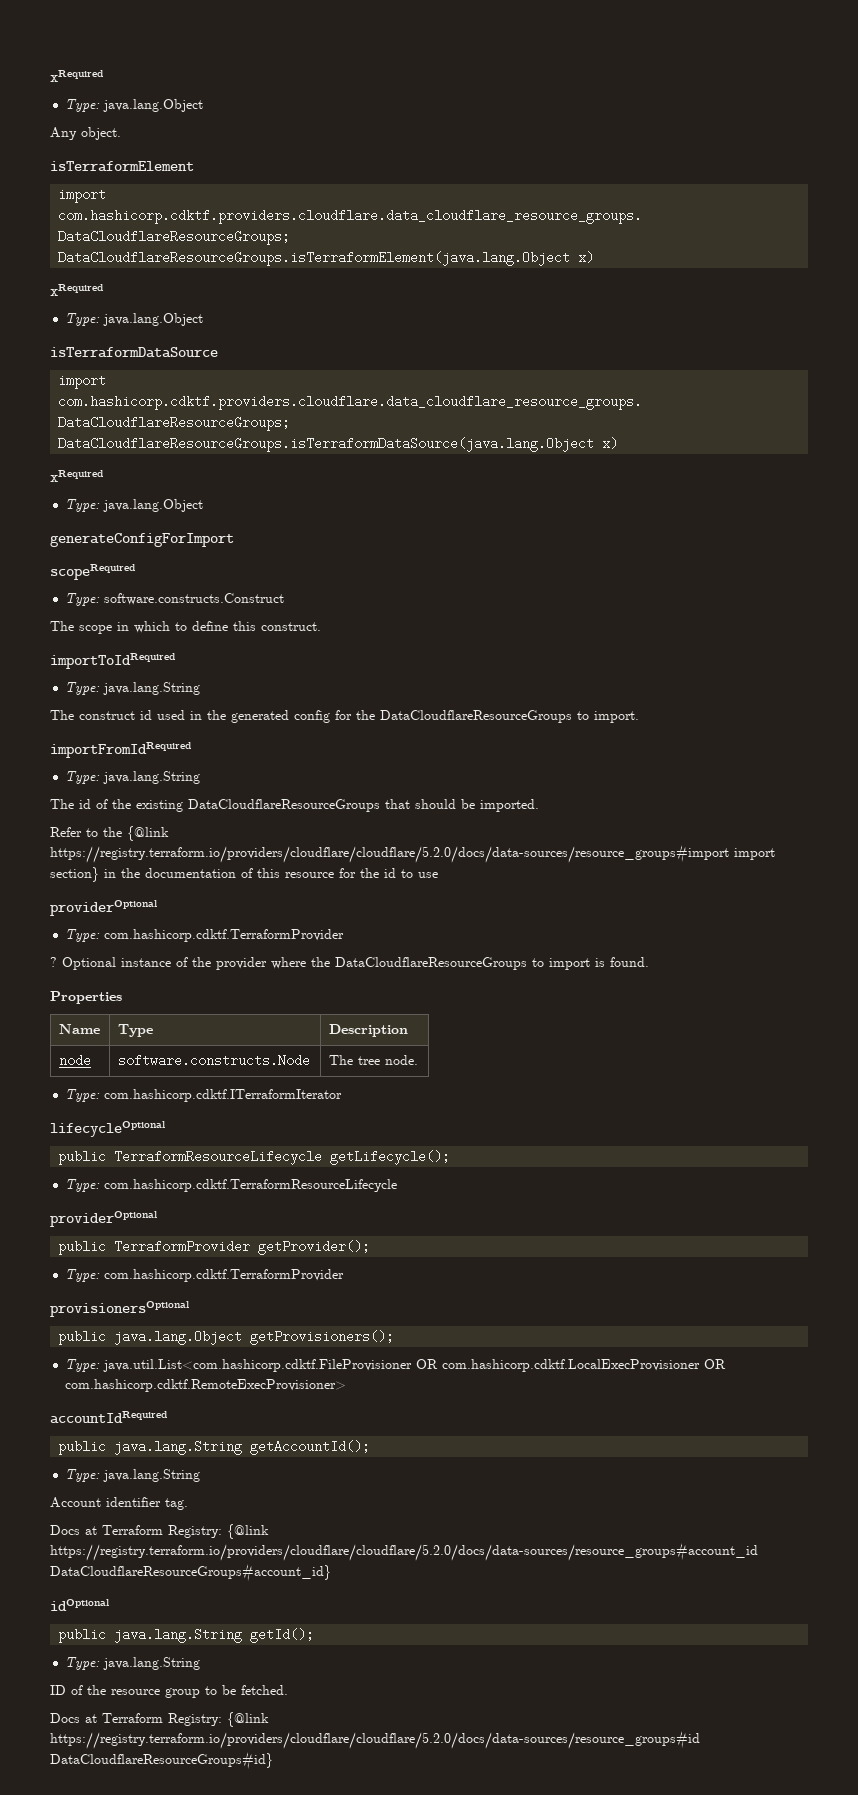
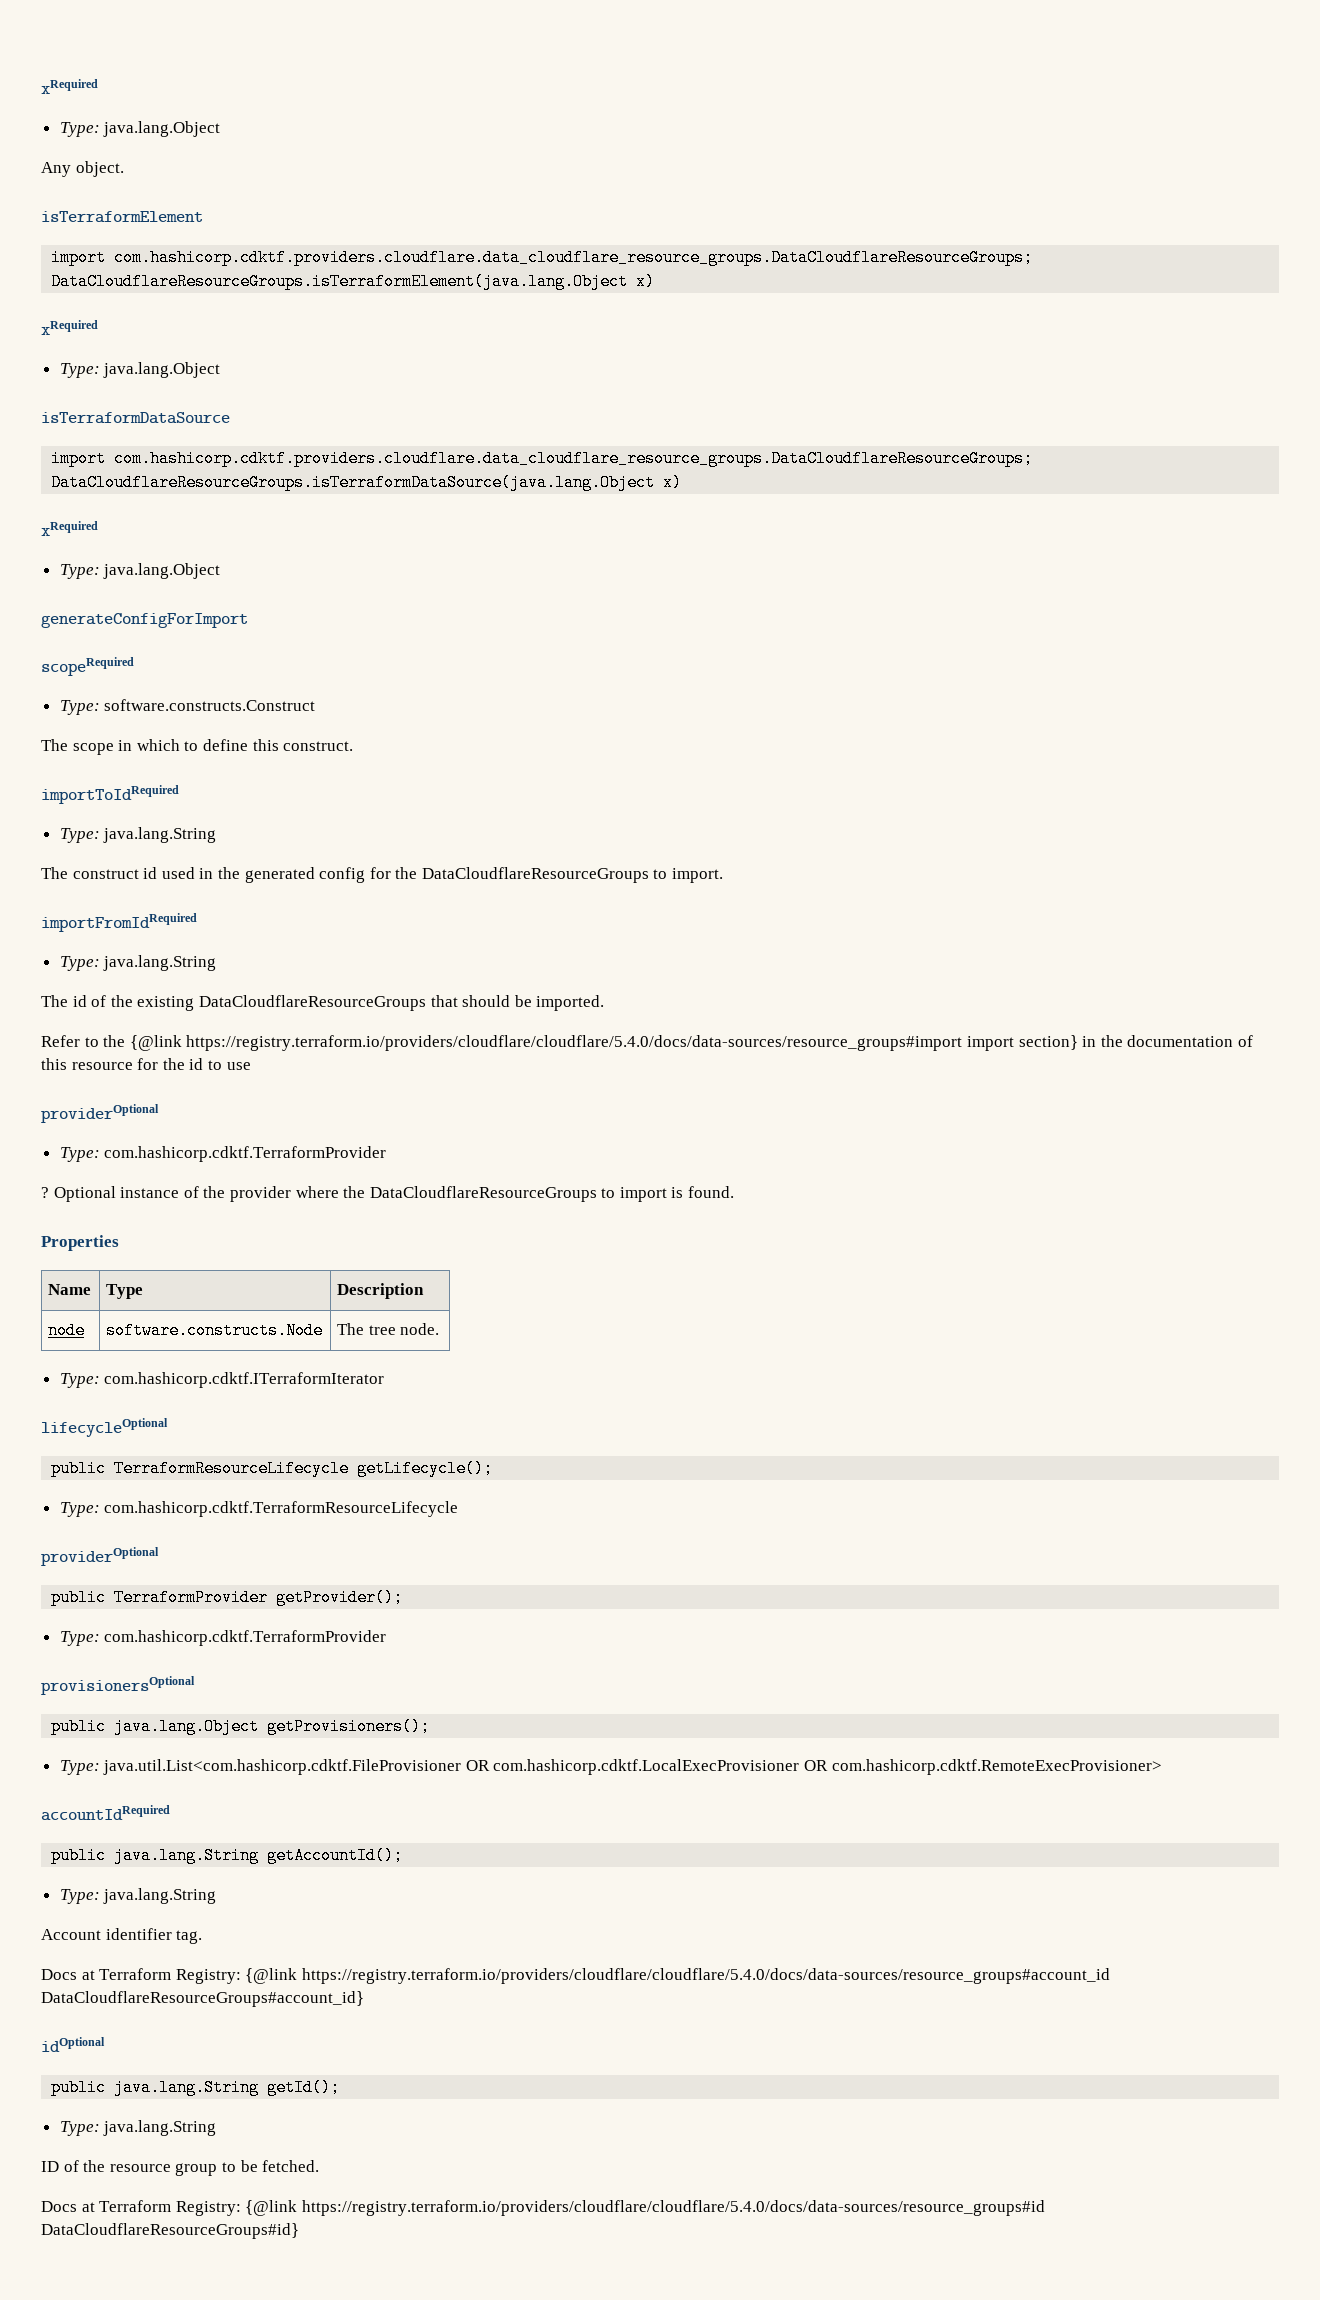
- Refer to the {@link https://registry.terraform.io/providers/cloudflare/cloudflare/5.2.0/docs/data-sources/resource_groups#import import section} in the documentation of this resource for the id to use
+ Refer to the {@link https://registry.terraform.io/providers/cloudflare/cloudflare/5.4.0/docs/data-sources/resource_groups#import import section} in the documentation of this resource for the id to use
- Docs at Terraform Registry: {@link https://registry.terraform.io/providers/cloudflare/cloudflare/5.2.0/docs/data-sources/resource_groups#account_id DataCloudflareResourceGroups#account_id}
+ Docs at Terraform Registry: {@link https://registry.terraform.io/providers/cloudflare/cloudflare/5.4.0/docs/data-sources/resource_groups#account_id DataCloudflareResourceGroups#account_id}
- Docs at Terraform Registry: {@link https://registry.terraform.io/providers/cloudflare/cloudflare/5.2.0/docs/data-sources/resource_groups#id DataCloudflareResourceGroups#id}
+ Docs at Terraform Registry: {@link https://registry.terraform.io/providers/cloudflare/cloudflare/5.4.0/docs/data-sources/resource_groups#id DataCloudflareResourceGroups#id}

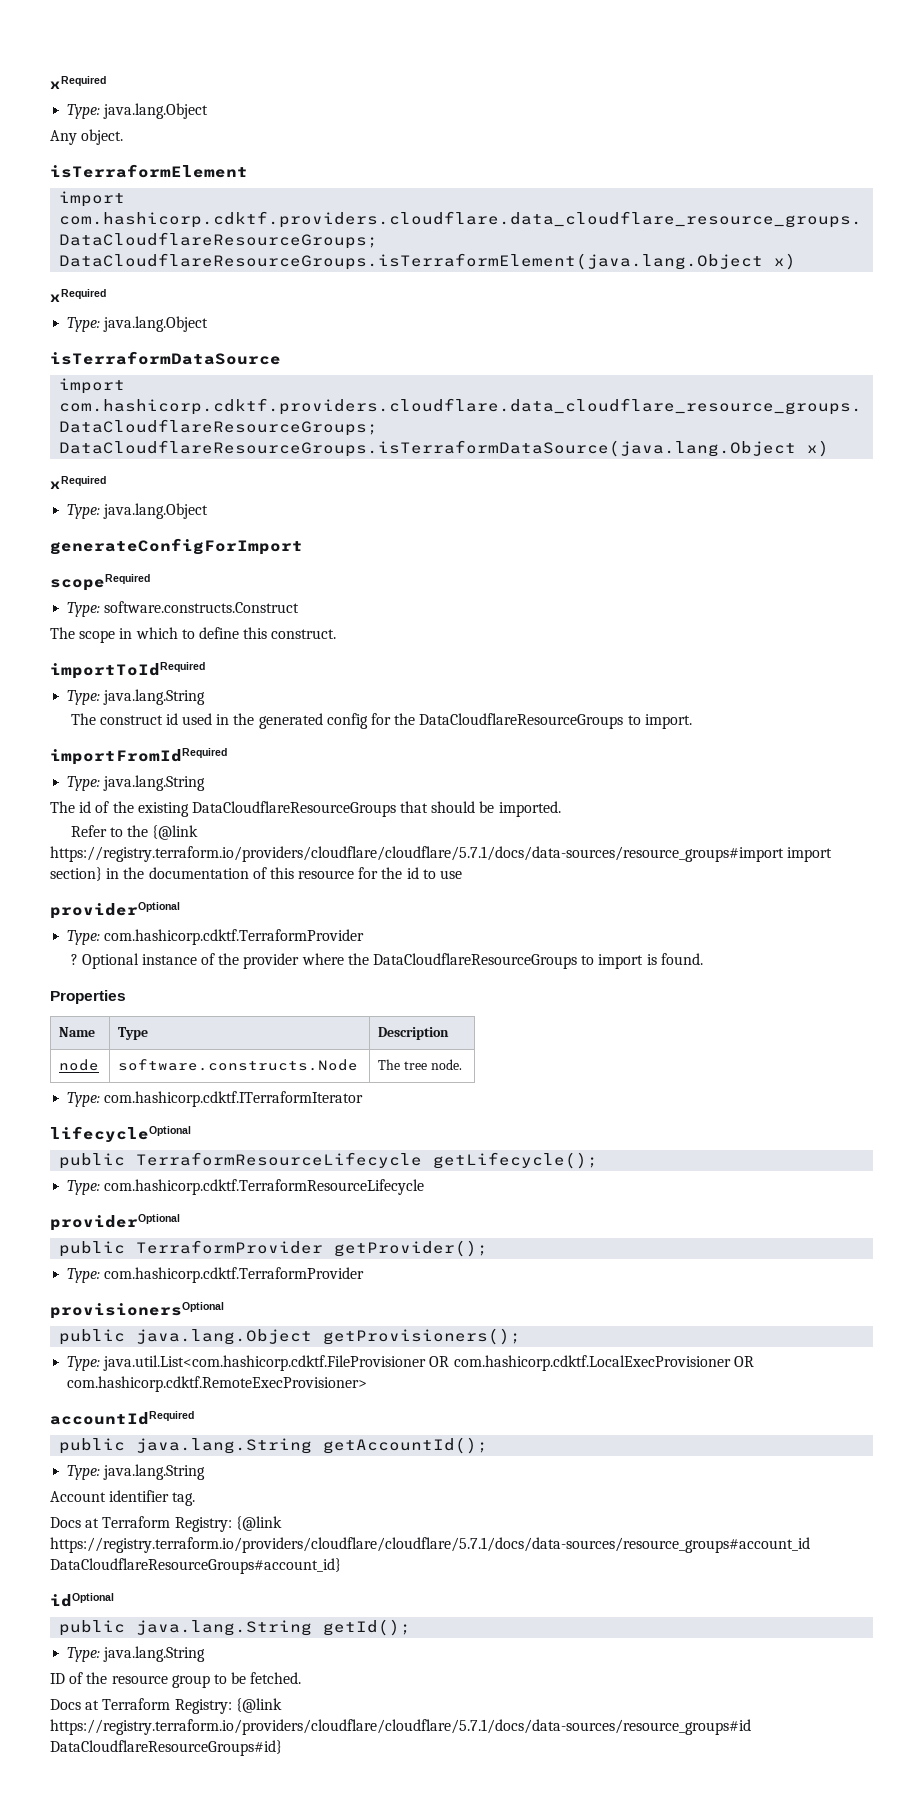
- Refer to the {@link https://registry.terraform.io/providers/cloudflare/cloudflare/5.4.0/docs/data-sources/resource_groups#import import section} in the documentation of this resource for the id to use
+ Refer to the {@link https://registry.terraform.io/providers/cloudflare/cloudflare/5.7.1/docs/data-sources/resource_groups#import import section} in the documentation of this resource for the id to use
- Docs at Terraform Registry: {@link https://registry.terraform.io/providers/cloudflare/cloudflare/5.4.0/docs/data-sources/resource_groups#account_id DataCloudflareResourceGroups#account_id}
+ Docs at Terraform Registry: {@link https://registry.terraform.io/providers/cloudflare/cloudflare/5.7.1/docs/data-sources/resource_groups#account_id DataCloudflareResourceGroups#account_id}
- Docs at Terraform Registry: {@link https://registry.terraform.io/providers/cloudflare/cloudflare/5.4.0/docs/data-sources/resource_groups#id DataCloudflareResourceGroups#id}
+ Docs at Terraform Registry: {@link https://registry.terraform.io/providers/cloudflare/cloudflare/5.7.1/docs/data-sources/resource_groups#id DataCloudflareResourceGroups#id}

